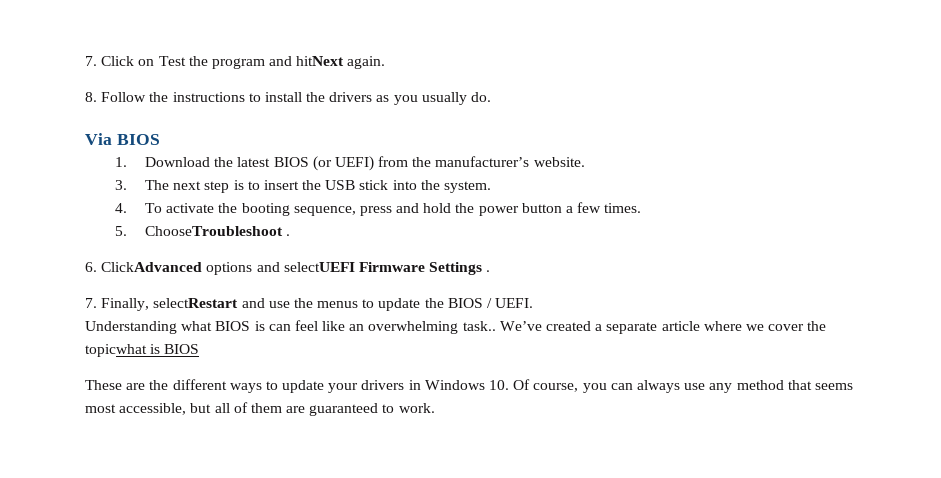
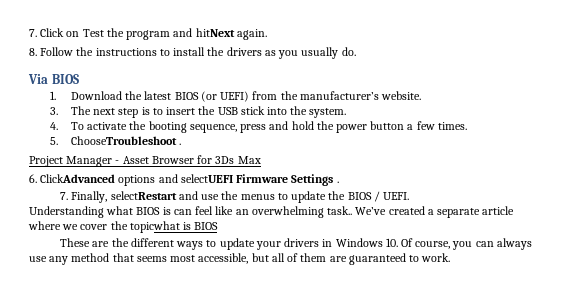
+ Project Manager - Asset Browser for 3Ds Max

